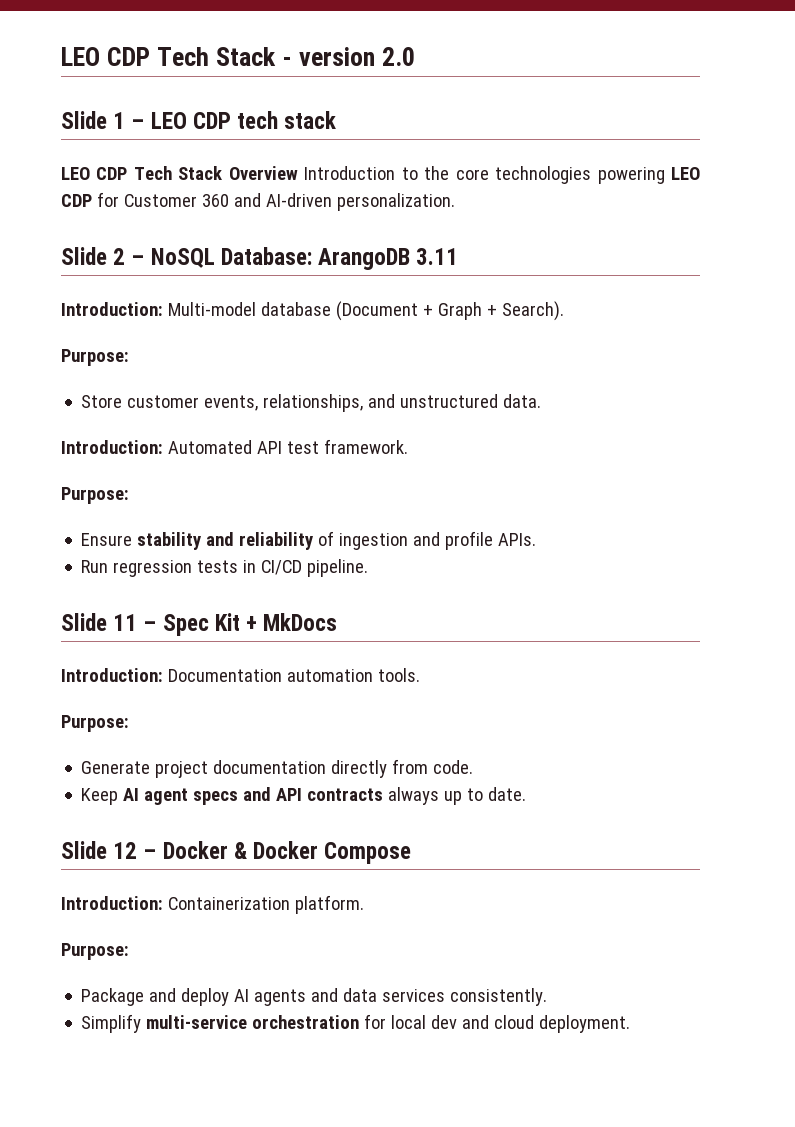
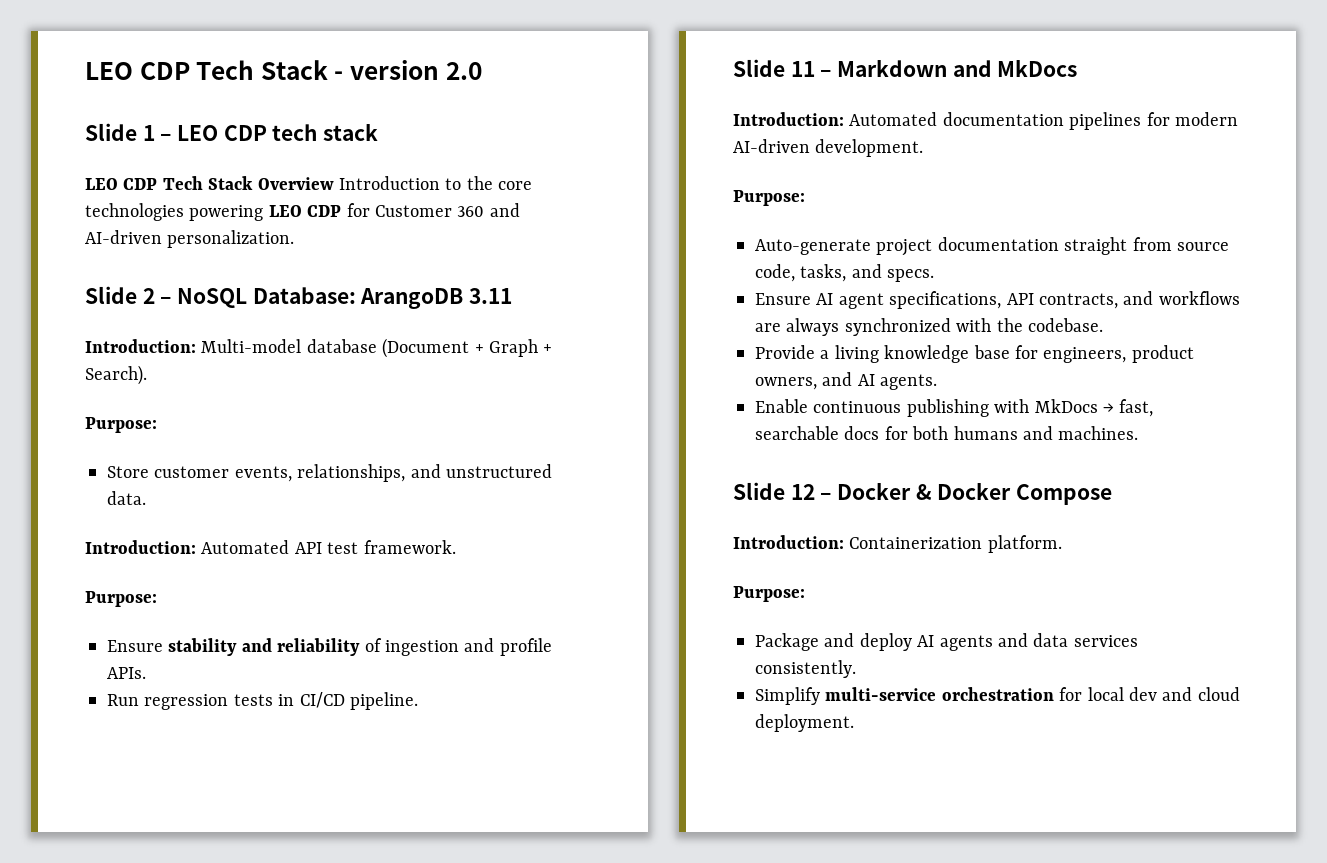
- Slide 11 – Spec Kit + MkDocs
+ Slide 11 – Markdown and MkDocs
- Introduction: Documentation automation tools.
+ Introduction: Automated documentation pipelines for modern AI-driven development.
  Purpose:
- Generate project documentation directly from code.
- Keep AI agent specs and API contracts always up to date.
+ Auto-generate project documentation straight from source code, tasks, and specs.
+ Ensure AI agent specifications, API contracts, and workflows are always synchronized with the codebase.
+ Provide a living knowledge base for engineers, product owners, and AI agents.
+ Enable continuous publishing with MkDocs → fast, searchable docs for both humans and machines.

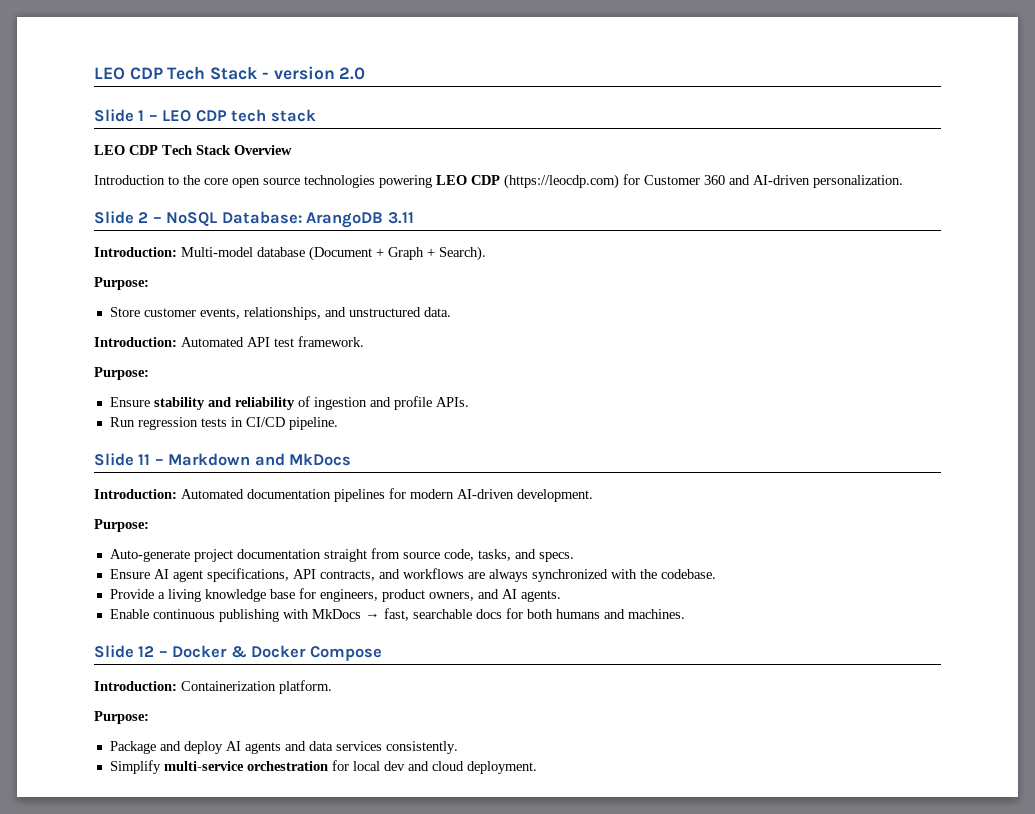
- LEO CDP Tech Stack Overview Introduction to the core technologies powering LEO CDP for Customer 360 and AI-driven personalization.
+ LEO CDP Tech Stack Overview
+ Introduction to the core open source technologies powering LEO CDP (https://leocdp.com) for Customer 360 and AI-driven personalization.

